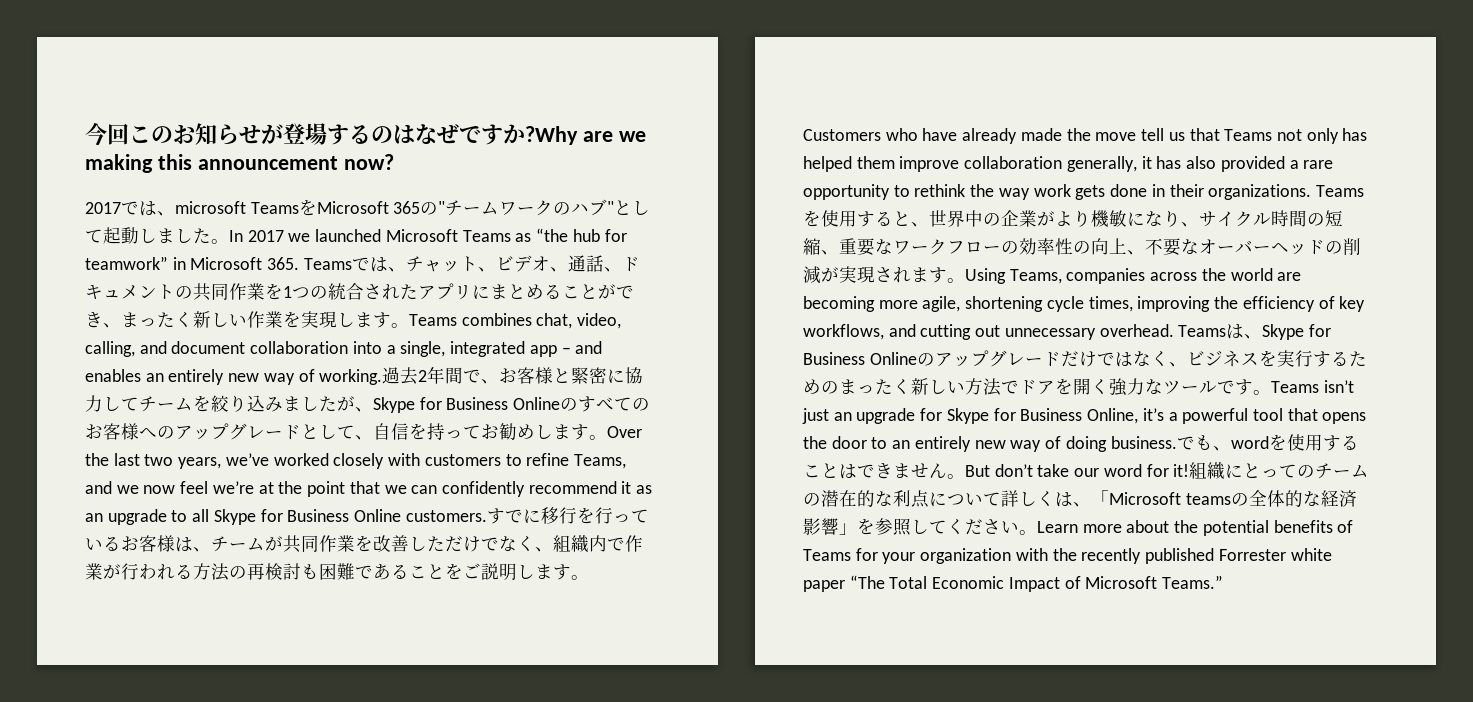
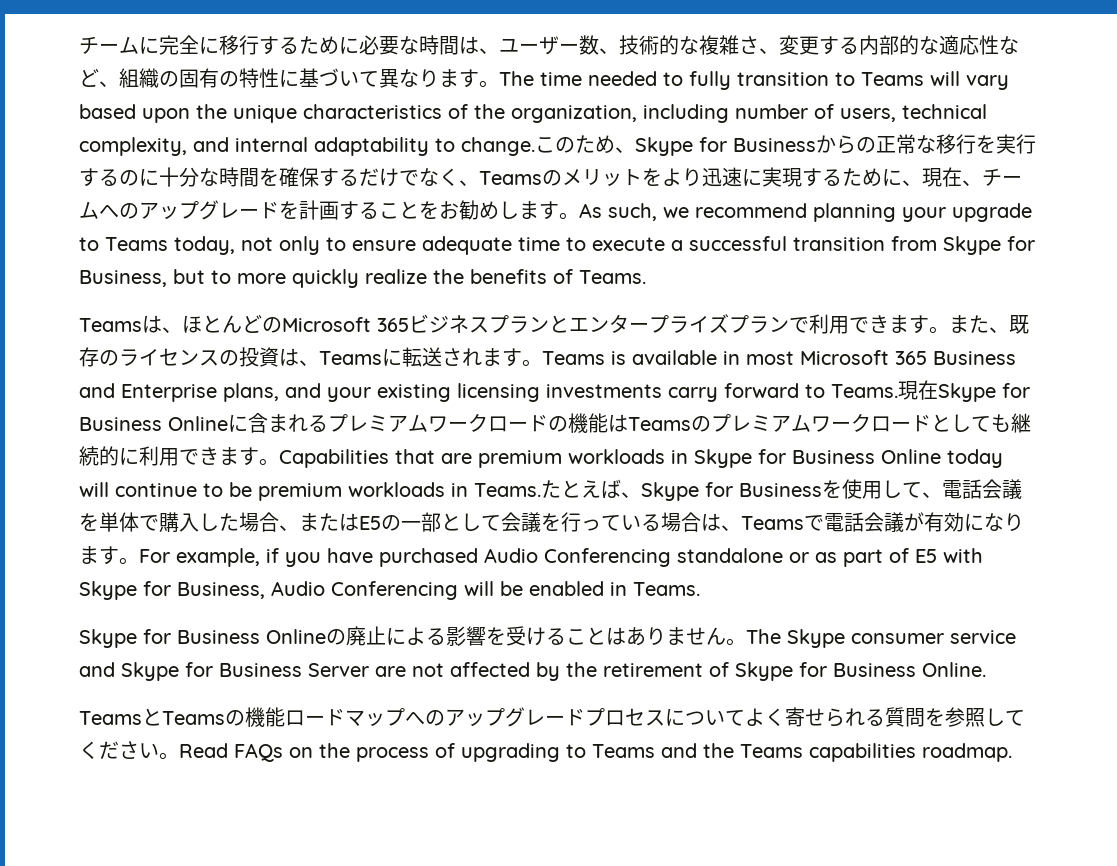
- 今回このお知らせが登場するのはなぜですか?Why are we making this announcement now?
- 2017では、microsoft TeamsをMicrosoft 365の"チームワークのハブ"として起動しました。In 2017 we launched Microsoft Teams as “the hub for teamwork” in Microsoft 365. Teamsでは、チャット、ビデオ、通話、ドキュメントの共同作業を1つの統合されたアプリにまとめることができ、まったく新しい作業を実現します。Teams combines chat, video, calling, and document collaboration into a single, integrated app – and enables an entirely new way of working.過去2年間で、お客様と緊密に協力してチームを絞り込みましたが、Skype for Business Onlineのすべてのお客様へのアップグレードとして、自信を持ってお勧めします。Over the last two years, we’ve worked closely with customers to refine Teams, and we now feel we’re at the point that we can confidently recommend it as an upgrade to all Skype for Business Online customers.すでに移行を行っているお客様は、チームが共同作業を改善しただけでなく、組織内で作業が行われる方法の再検討も困難であることをご説明します。Customers who have already made the move tell us that Teams not only has helped them improve collaboration generally, it has also provided a rare opportunity to rethink the way work gets done in their organizations. Teamsを使用すると、世界中の企業がより機敏になり、サイクル時間の短縮、重要なワークフローの効率性の向上、不要なオーバーヘッドの削減が実現されます。Using Teams, companies across the world are becoming more agile, shortening cycle times, improving the efficiency of key workflows, and cutting out unnecessary overhead. Teamsは、Skype for Business Onlineのアップグレードだけではなく、ビジネスを実行するためのまったく新しい方法でドアを開く強力なツールです。Teams isn’t just an upgrade for Skype for Business Online, it’s a powerful tool that opens the door to an entirely new way of doing business.でも、wordを使用することはできません。But don’t take our word for it!組織にとってのチームの潜在的な利点について詳しくは、「Microsoft teamsの全体的な経済影響」を参照してください。
+ チームに完全に移行するために必要な時間は、ユーザー数、技術的な複雑さ、変更する内部的な適応性など、組織の固有の特性に基づいて異なります。The time needed to fully transition to Teams will vary based upon the unique characteristics of the organization, including number of users, technical complexity, and internal adaptability to change.このため、Skype for Businessからの正常な移行を実行するのに十分な時間を確保するだけでなく、Teamsのメリットをより迅速に実現するために、現在、チームへのアップグレードを計画することをお勧めします。As such, we recommend planning your upgrade to Teams today, not only to ensure adequate time to execute a successful transition from Skype for Business, but to more quickly realize the benefits of Teams.
+ Teamsは、ほとんどのMicrosoft 365ビジネスプランとエンタープライズプランで利用できます。また、既存のライセンスの投資は、Teamsに転送されます。Teams is available in most Microsoft 365 Business and Enterprise plans, and your existing licensing investments carry forward to Teams.現在Skype for Business Onlineに含まれるプレミアムワークロードの機能はTeamsのプレミアムワークロードとしても継続的に利用できます。Capabilities that are premium workloads in Skype for Business Online today will continue to be premium workloads in Teams.たとえば、Skype for Businessを使用して、電話会議を単体で購入した場合、またはE5の一部として会議を行っている場合は、Teamsで電話会議が有効になります。For example, if you have purchased Audio Conferencing standalone or as part of E5 with Skype for Business, Audio Conferencing will be enabled in Teams.
+ Skype for Business Onlineの廃止による影響を受けることはありません。The Skype consumer service and Skype for Business Server are not affected by the retirement of Skype for Business Online.
+ TeamsとTeamsの機能ロードマップへのアップグレードプロセスについてよく寄せられる質問を参照してください。
- Learn more about the potential benefits of Teams for your organization with the recently published Forrester white paper “The Total Economic Impact of Microsoft Teams.”
+ Read FAQs on the process of upgrading to Teams and the Teams capabilities roadmap.

